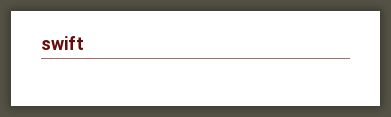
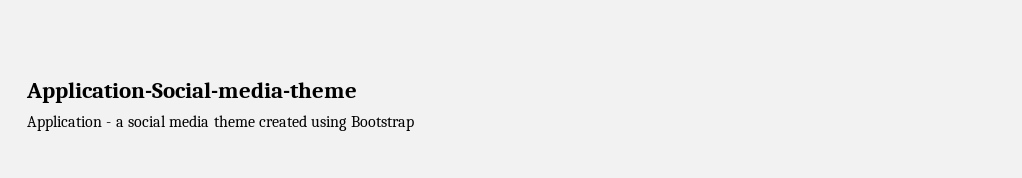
- swift
+ Application-Social-media-theme
+ Application - a social media theme created using Bootstrap

